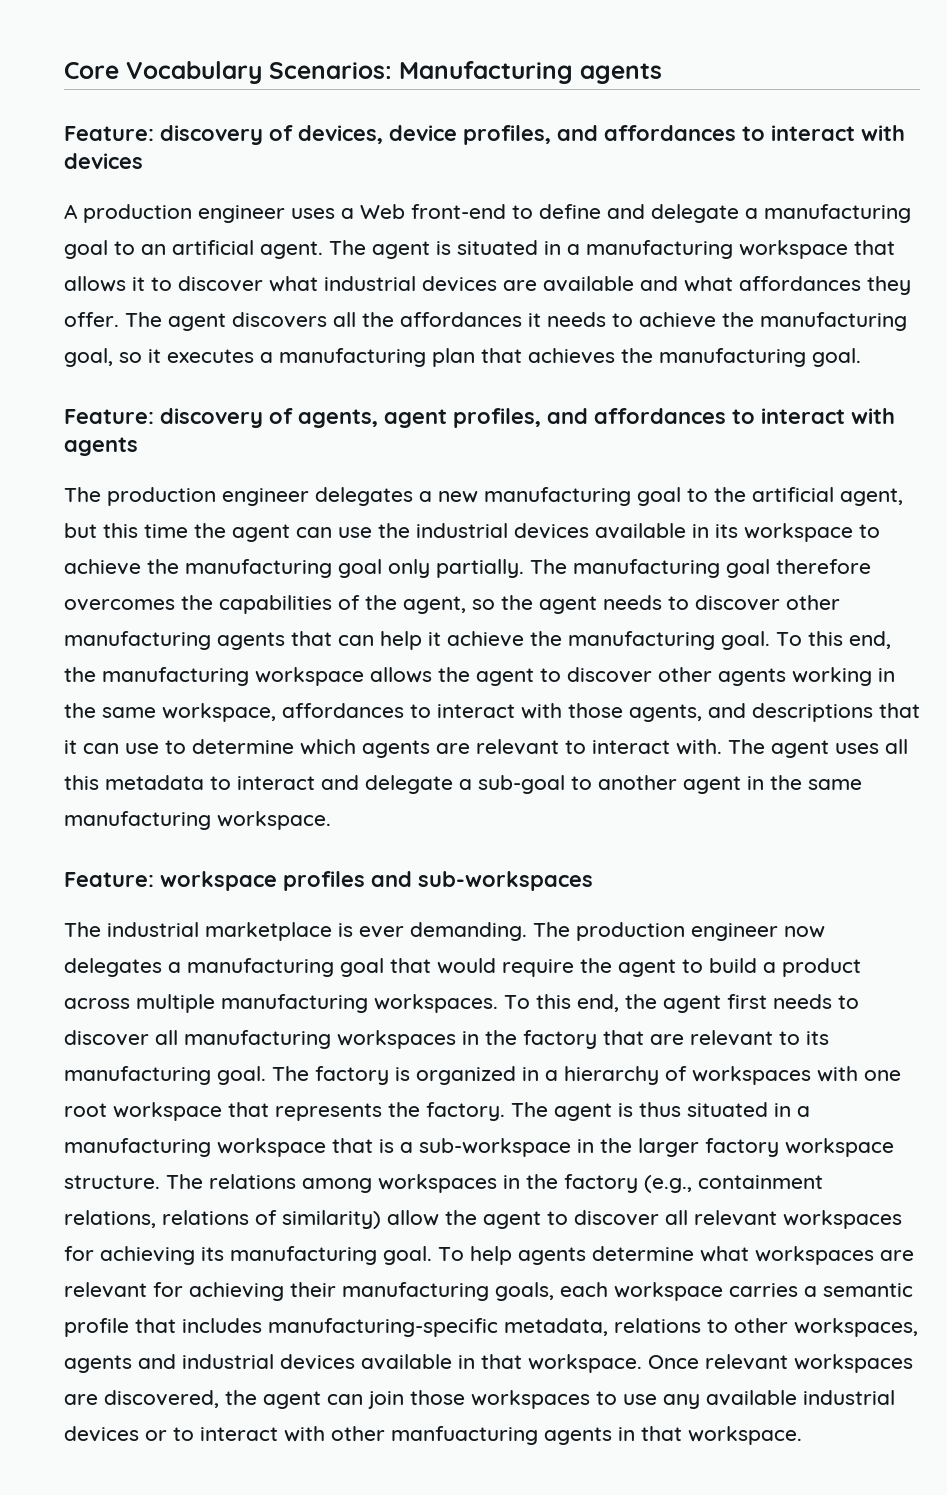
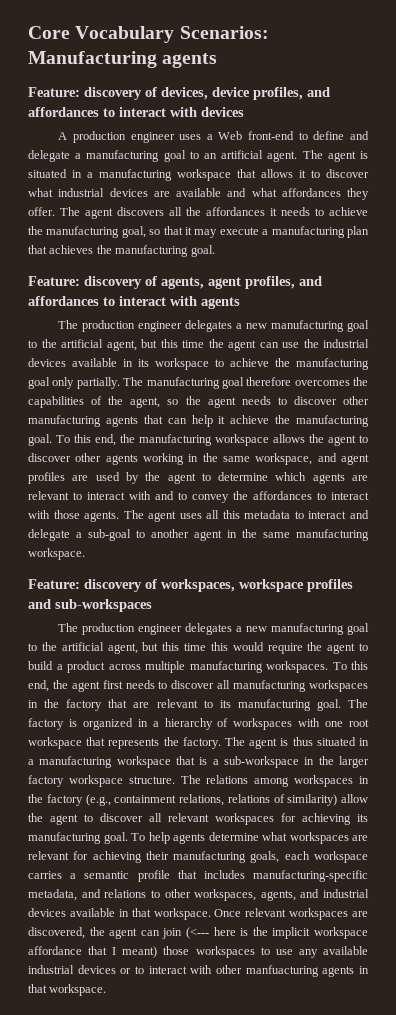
- The agent discovers all the affordances it needs to achieve the manufacturing goal, so it executes a manufacturing plan that achieves the manufacturing goal.
+ The agent discovers all the affordances it needs to achieve the manufacturing goal, so that it may execute a manufacturing plan that achieves the manufacturing goal.
- To this end, the manufacturing workspace allows the agent to discover other agents working in the same workspace, affordances to interact with those agents, and descriptions that it can use to determine which agents are relevant to interact with.
+ To this end, the manufacturing workspace allows the agent to discover other agents working in the same workspace, and agent profiles are used by the agent to determine which agents are relevant to interact with and to convey the affordances to interact with those agents.
- Feature: workspace profiles and sub-workspaces
+ Feature: discovery of workspaces, workspace profiles and sub-workspaces
- The industrial marketplace is ever demanding. The production engineer now delegates a manufacturing goal that would require the agent to build a product across multiple manufacturing workspaces.
+ The production engineer delegates a new manufacturing goal to the artificial agent, but this time this would require the agent to build a product across multiple manufacturing workspaces.
- To help agents determine what workspaces are relevant for achieving their manufacturing goals, each workspace carries a semantic profile that includes manufacturing-specific metadata, relations to other workspaces, agents and industrial devices available in that workspace.
+ To help agents determine what workspaces are relevant for achieving their manufacturing goals, each workspace carries a semantic profile that includes manufacturing-specific metadata, and relations to other workspaces, agents, and industrial devices available in that workspace.
- Once relevant workspaces are discovered, the agent can join those workspaces to use any available industrial devices or to interact with other manfuacturing agents in that workspace.
+ Once relevant workspaces are discovered, the agent can join (<--- here is the implicit workspace affordance that I meant) those workspaces to use any available industrial devices or to interact with other manfuacturing agents in that workspace.

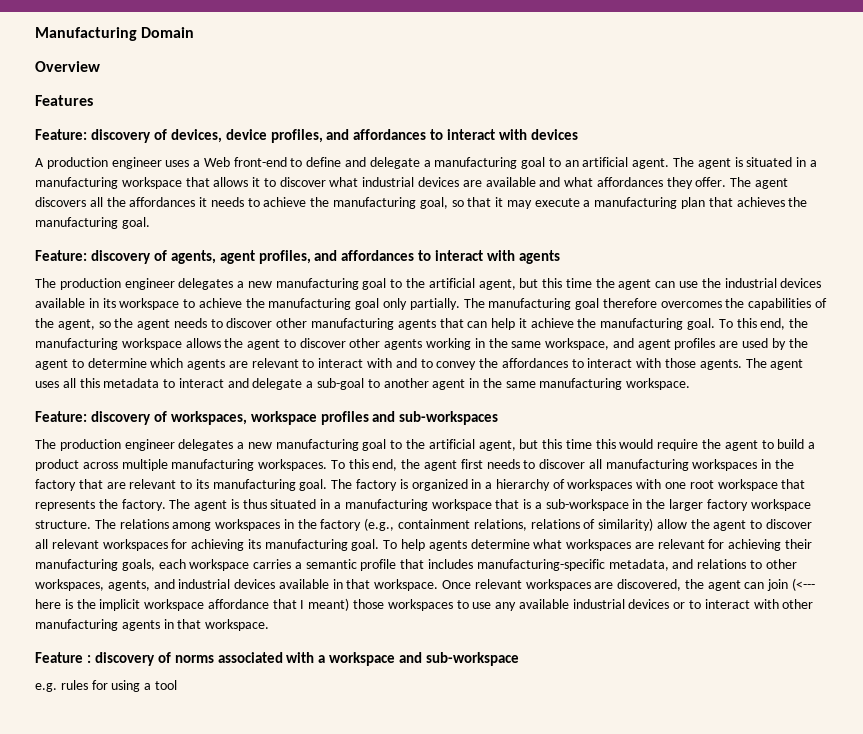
- Core Vocabulary Scenarios: Manufacturing agents
+ Manufacturing Domain
+ Overview
+ Features
- Once relevant workspaces are discovered, the agent can join (<--- here is the implicit workspace affordance that I meant) those workspaces to use any available industrial devices or to interact with other manfuacturing agents in that workspace.
+ Once relevant workspaces are discovered, the agent can join (<--- here is the implicit workspace affordance that I meant) those workspaces to use any available industrial devices or to interact with other manufacturing agents in that workspace.
+ Feature : discovery of norms associated with a workspace and sub-workspace
+ e.g. rules for using a tool

